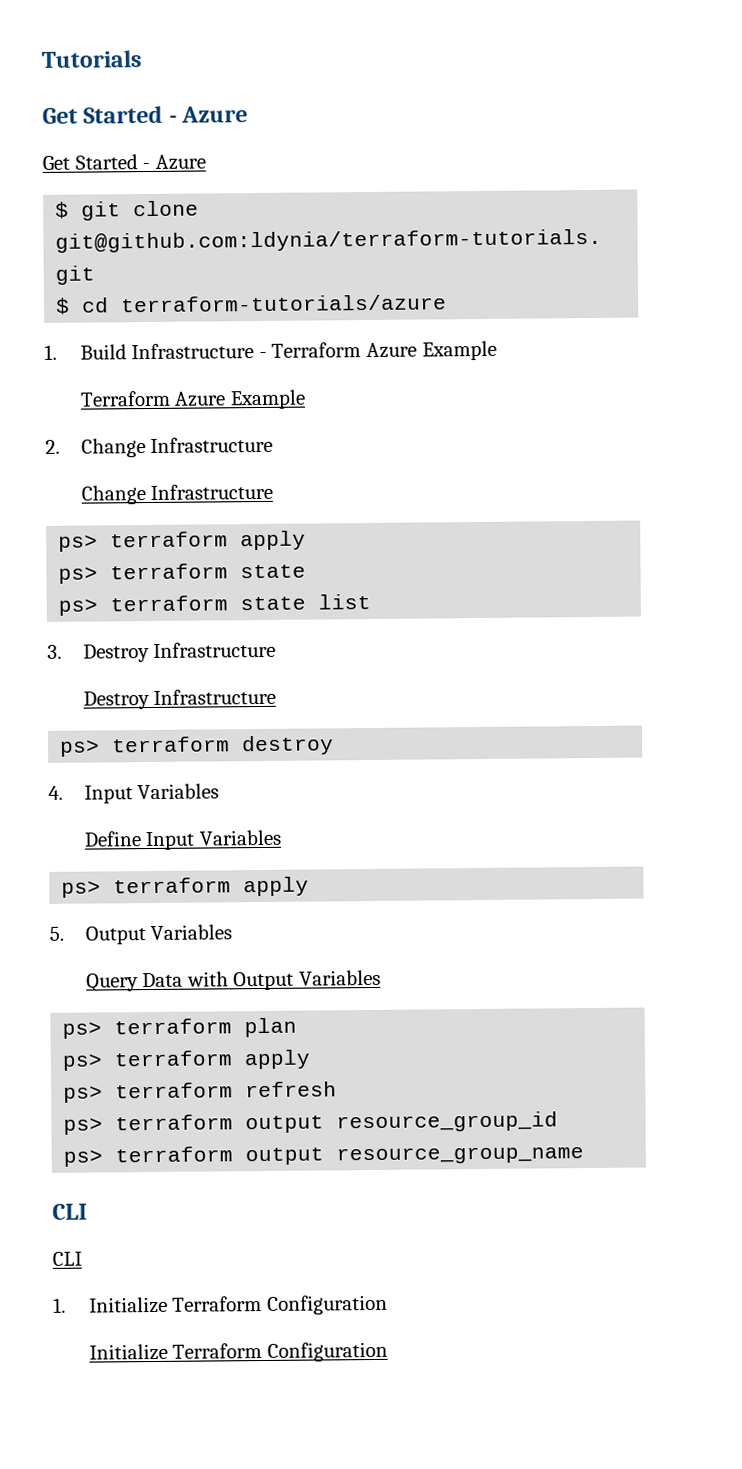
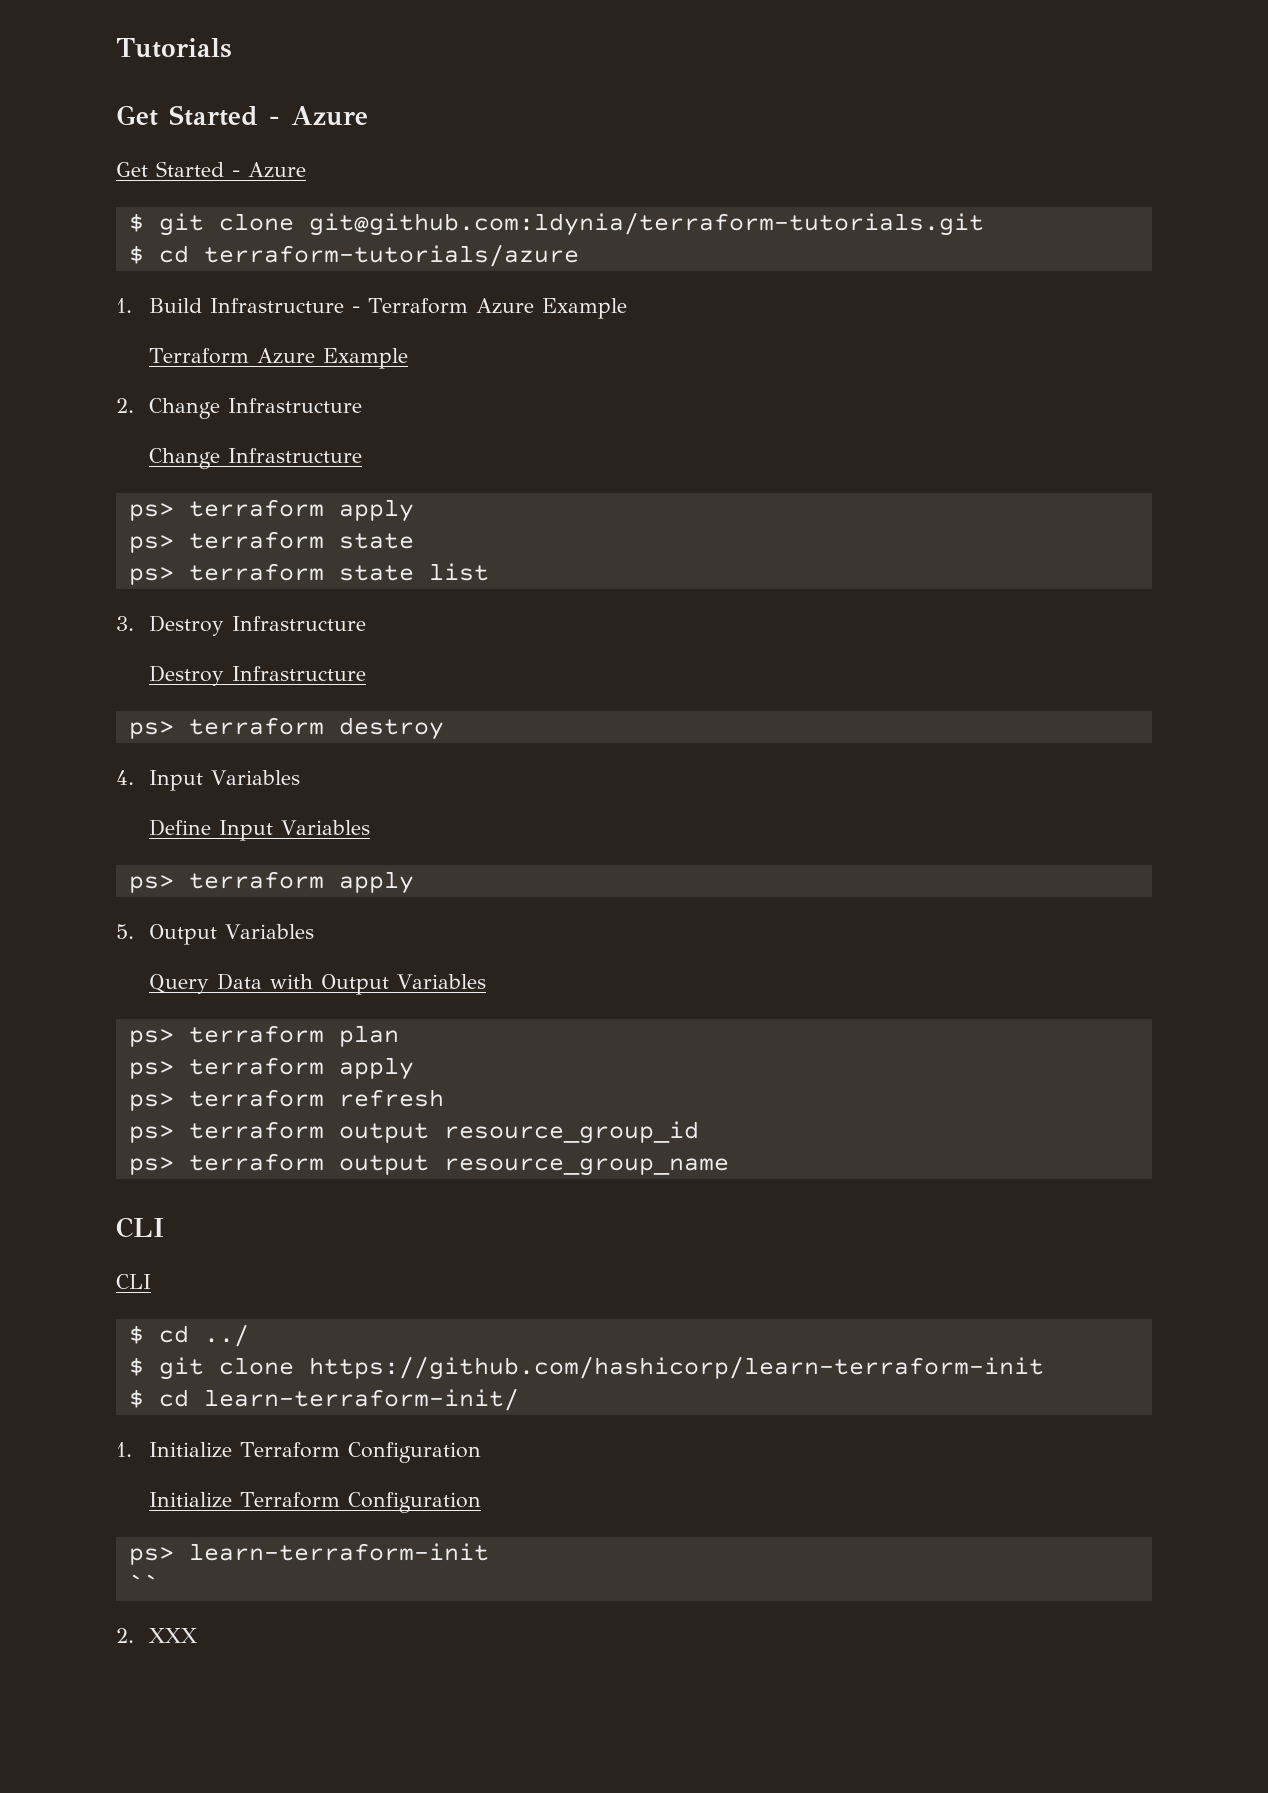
+ $ cd ../
+ $ git clone https://github.com/hashicorp/learn-terraform-init
+ $ cd learn-terraform-init/
+ ps> learn-terraform-init
+ ``
+ 2. XXX

